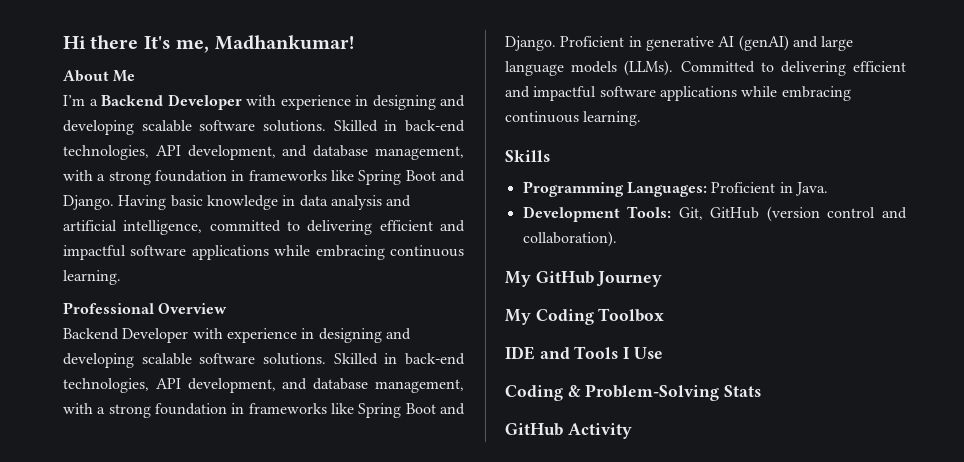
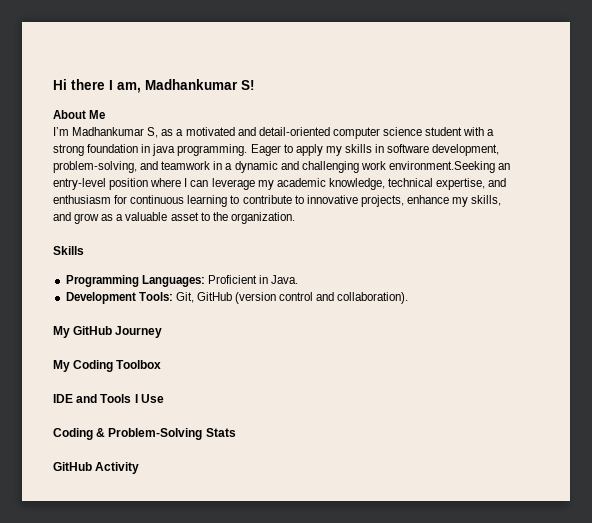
- Hi there It's me, Madhankumar!
+ Hi there I am, Madhankumar S!
- I’m a Backend Developer with experience in designing and developing scalable software solutions. Skilled in back-end technologies, API development, and database management, with a strong foundation in frameworks like Spring Boot and Django. Having basic knowledge in data analysis and artificial intelligence, committed to delivering efficient and impactful software applications while embracing continuous learning.
- Professional Overview
- Backend Developer with experience in designing and developing scalable software solutions. Skilled in back-end technologies, API development, and database management, with a strong foundation in frameworks like Spring Boot and Django. Proficient in generative AI (genAI) and large language models (LLMs). Committed to delivering efficient and impactful software applications while embracing continuous learning.
+ I’m Madhankumar S, as a motivated and detail-oriented computer science student with a strong foundation in java programming. Eager to apply my skills in software development, problem-solving, and teamwork in a dynamic and challenging work environment.Seeking an entry-level position where I can leverage my academic knowledge, technical expertise, and enthusiasm for continuous learning to contribute to innovative projects, enhance my skills, and grow as a valuable asset to the organization.

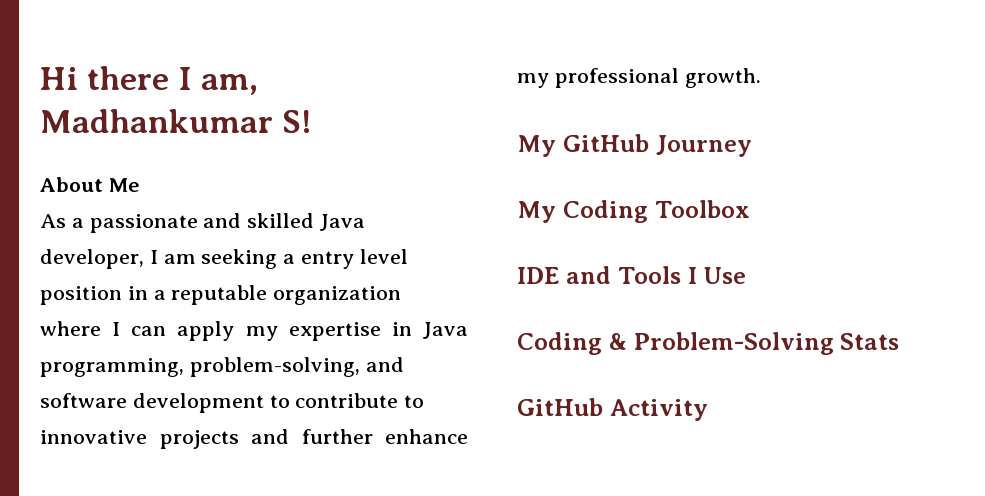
- I’m Madhankumar S, as a motivated and detail-oriented computer science student with a strong foundation in java programming. Eager to apply my skills in software development, problem-solving, and teamwork in a dynamic and challenging work environment.Seeking an entry-level position where I can leverage my academic knowledge, technical expertise, and enthusiasm for continuous learning to contribute to innovative projects, enhance my skills, and grow as a valuable asset to the organization.
- Skills
- Programming Languages: Proficient in Java.
- Development Tools: Git, GitHub (version control and collaboration).
+ As a passionate and skilled Java developer, I am seeking a entry level position in a reputable organization where I can apply my expertise in Java programming, problem-solving, and software development to contribute to innovative projects and further enhance my professional growth.

